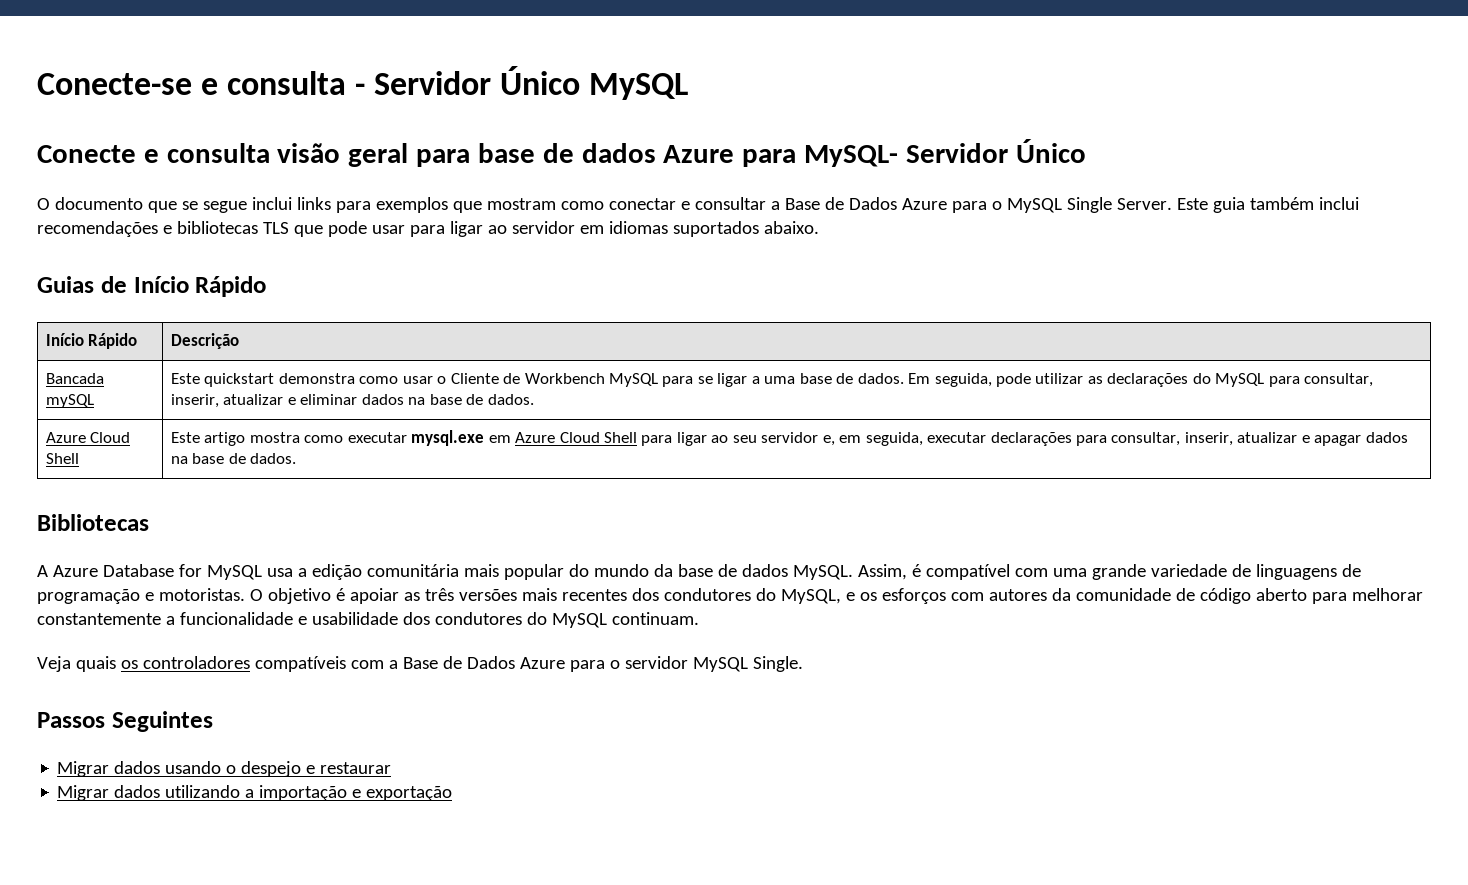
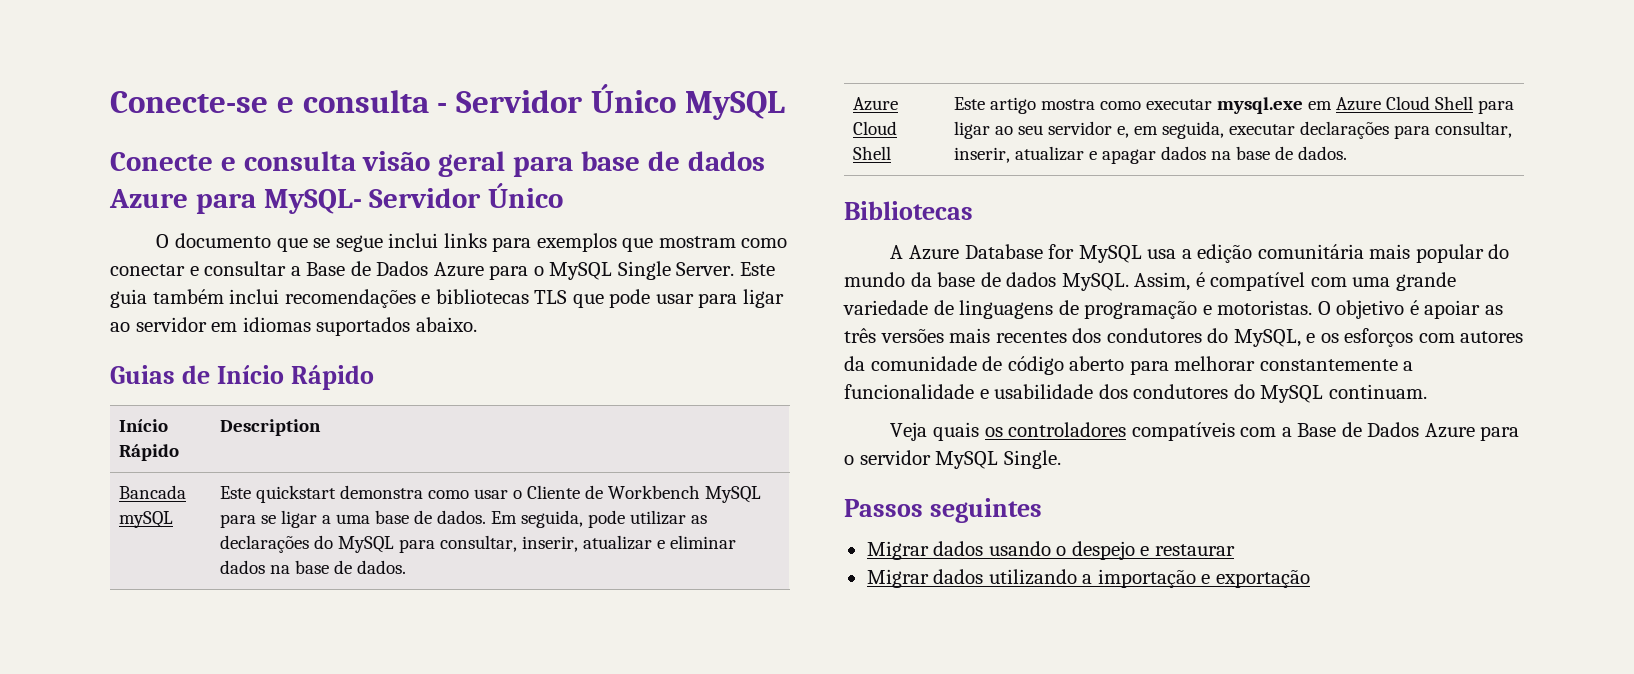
- Início Rápido | Descrição
+ Início Rápido | Description
- Passos Seguintes
+ Passos seguintes

